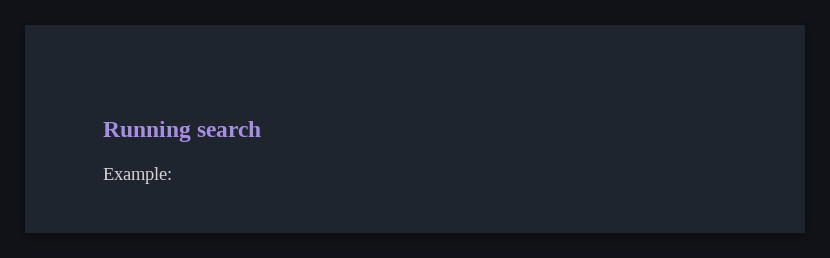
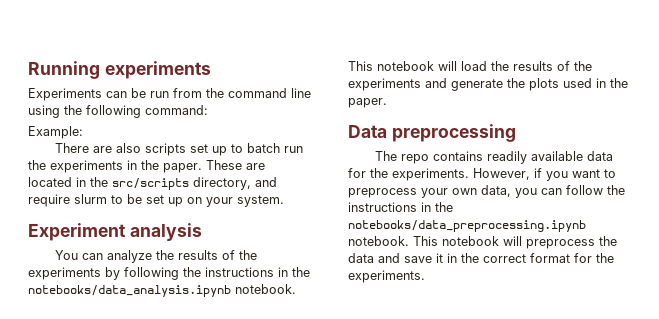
- Running search
+ Running experiments
+ Experiments can be run from the command line using the following command:
  Example:
+ There are also scripts set up to batch run the experiments in the paper. These are located in the src/scripts directory, and require slurm to be set up on your system.
+ Experiment analysis
+ You can analyze the results of the experiments by following the instructions in the notebooks/data_analysis.ipynb notebook. This notebook will load the results of the experiments and generate the plots used in the paper.
+ Data preprocessing
+ The repo contains readily available data for the experiments. However, if you want to preprocess your own data, you can follow the instructions in the notebooks/data_preprocessing.ipynb notebook. This notebook will preprocess the data and save it in the correct format for the experiments.

